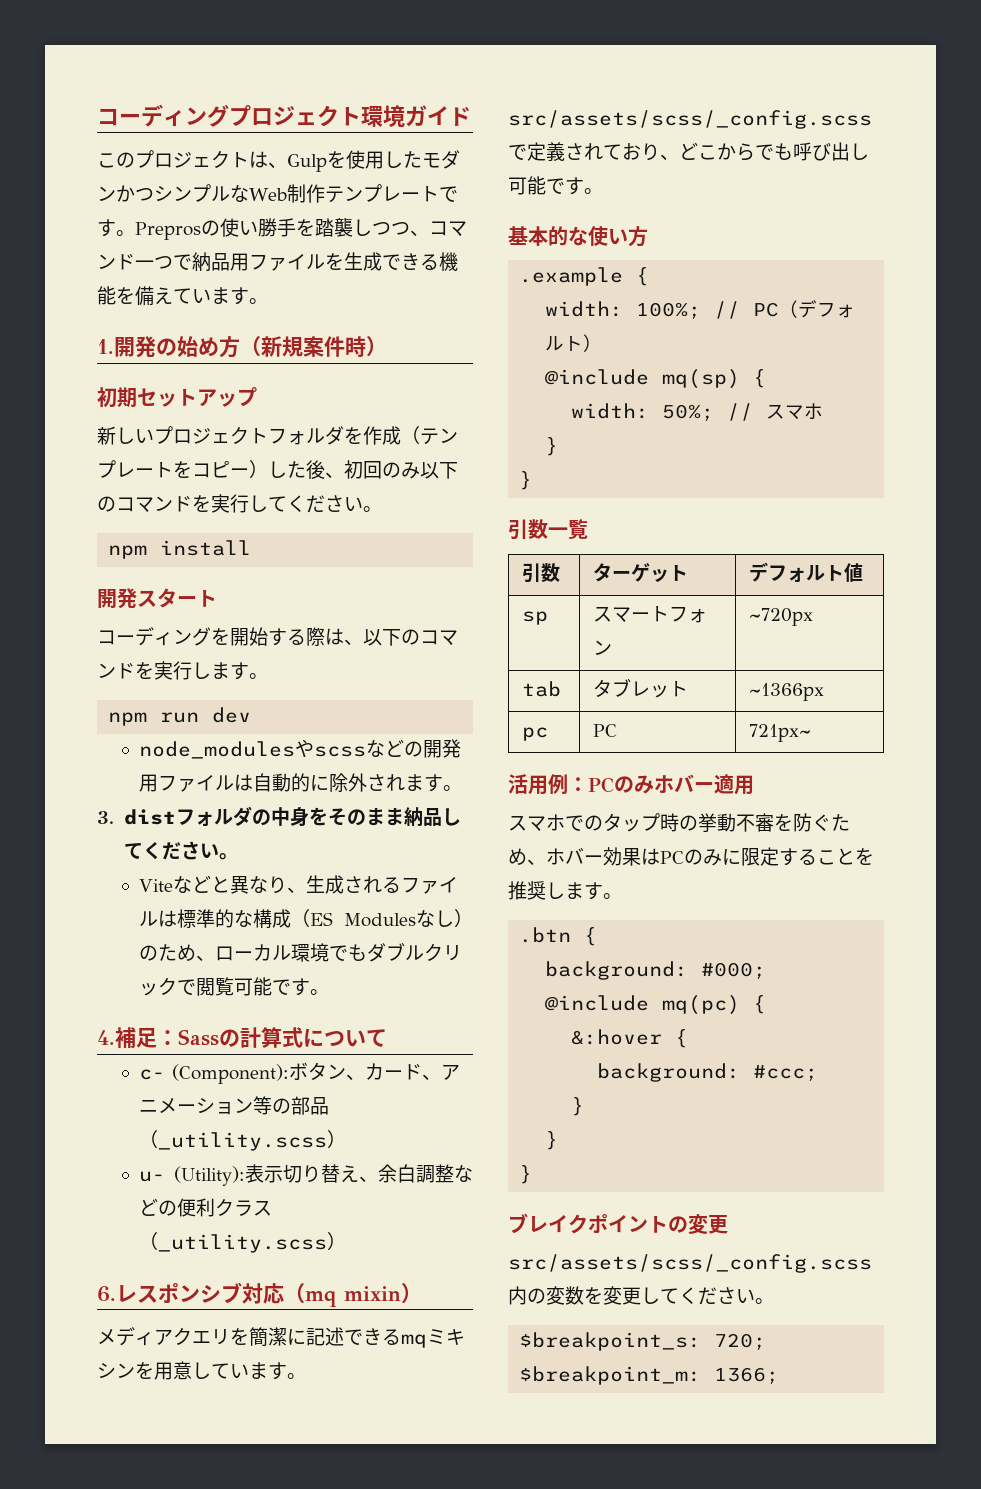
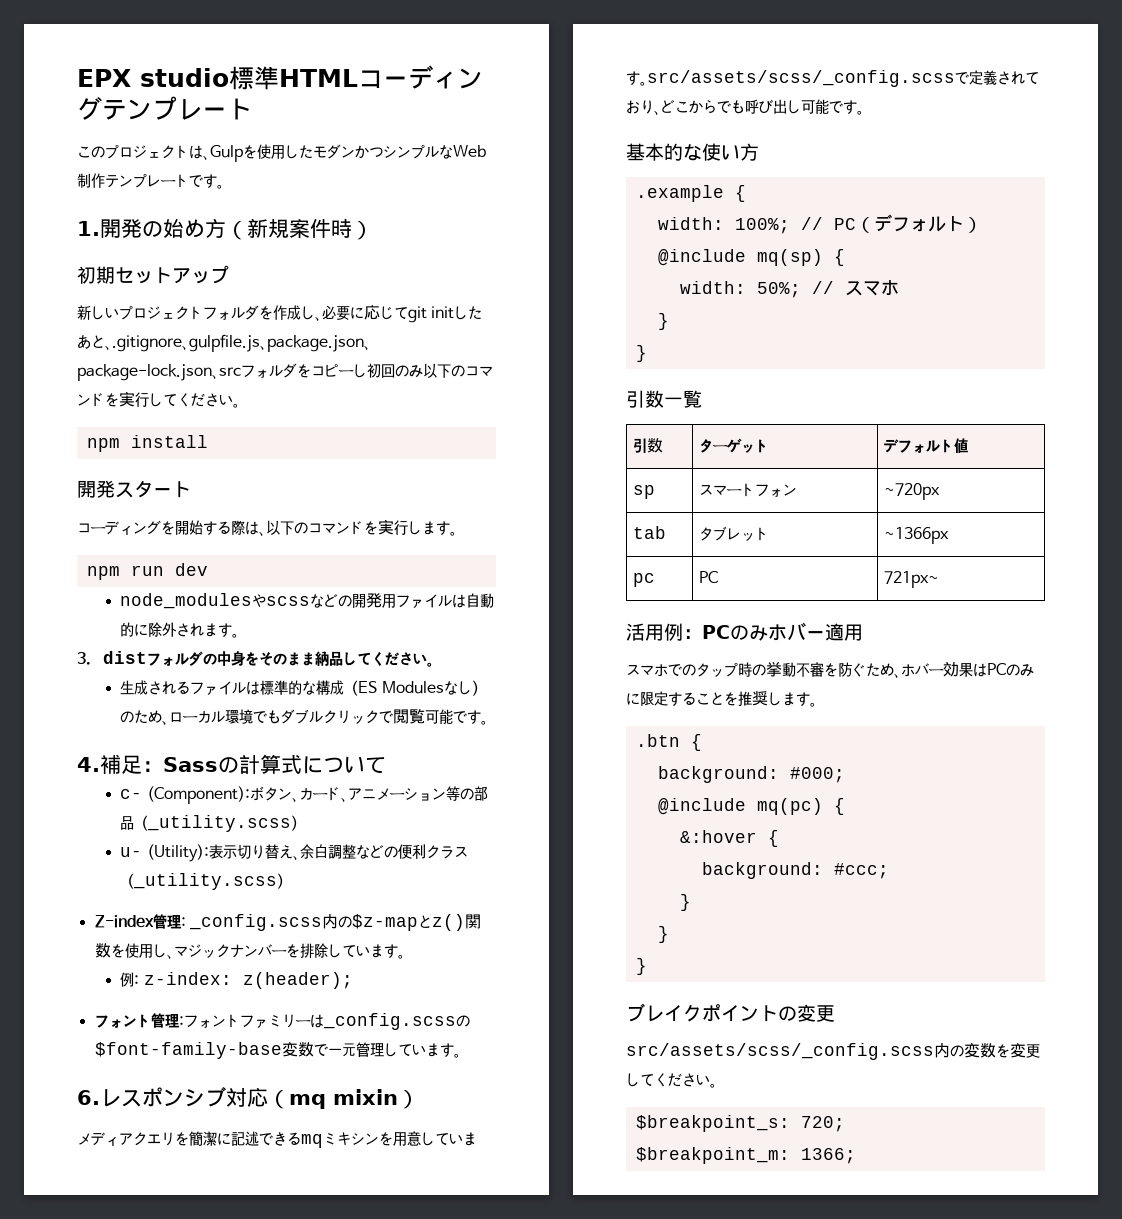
- コーディングプロジェクト環境ガイド
+ EPX studio標準HTMLコーディングテンプレート
- Preprosの使い勝手を踏襲しつつ、コマンド一つで納品用ファイルを生成できる機能を備えています。
- 新しいプロジェクトフォルダを作成（テンプレートをコピー）した後、初回のみ以下のコマンドを実行してください。
+ 新しいプロジェクトフォルダを作成し、必要に応じてgit initしたあと、.gitignore、gulpfile.js、package.json、package-lock.json、srcフォルダをコピーし初回のみ以下のコマンドを実行してください。
- Viteなどと異なり、生成されるファイルは標準的な構成（ES Modulesなし）のため、ローカル環境でもダブルクリックで閲覧可能です。
+ 生成されるファイルは標準的な構成（ES Modulesなし）のため、ローカル環境でもダブルクリックで閲覧可能です。
+ Z-index管理: _config.scss内の$z-mapとz()関数を使用し、マジックナンバーを排除しています。
+ 例: z-index: z(header);
+ フォント管理:フォントファミリーは_config.scssの$font-family-base変数で一元管理しています。

